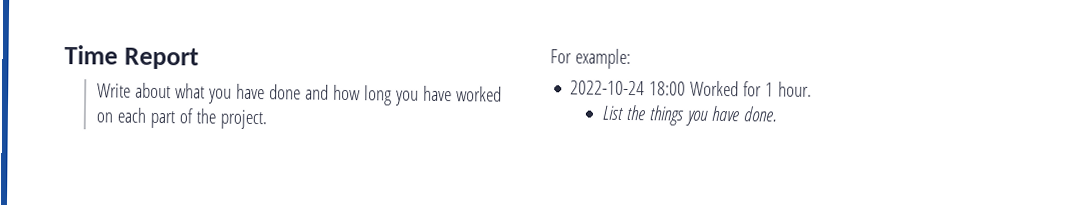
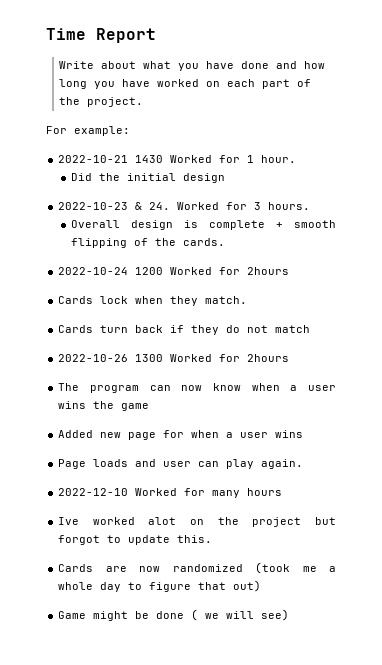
- 2022-10-24 18:00 Worked for 1 hour.
+ 2022-10-21 1430 Worked for 1 hour.
- List the things you have done.
+ Did the initial design
+ 2022-10-23 & 24. Worked for 3 hours.
+ Overall design is complete + smooth flipping of the cards.
+ 2022-10-24 1200 Worked for 2hours
+ Cards lock when they match.
+ Cards turn back if they do not match
+ 2022-10-26 1300 Worked for 2hours
+ The program can now know when a user wins the game
+ Added new page for when a user wins
+ Page loads and user can play again.
+ 2022-12-10 Worked for many hours
+ Ive worked alot on the project but forgot to update this.
+ Cards are now randomized (took me a whole day to figure that out)
+ Game might be done ( we will see)

